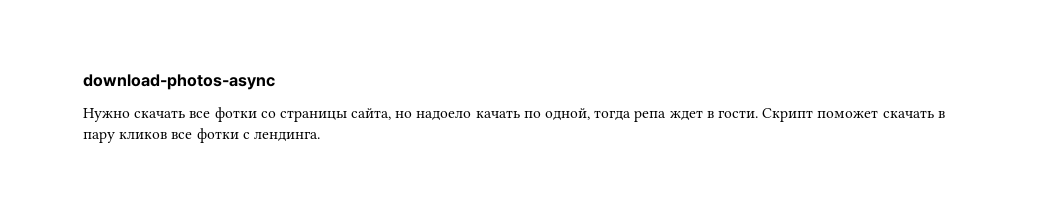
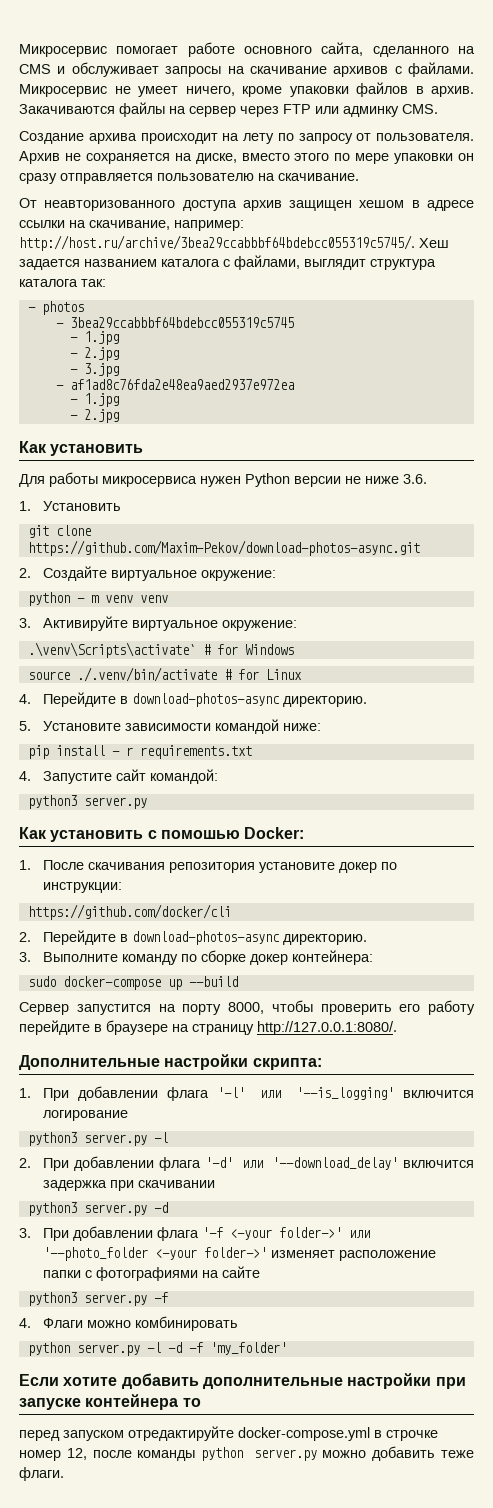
- download-photos-async
- Нужно скачать все фотки со страницы сайта, но надоело качать по одной, тогда репа ждет в гости. Скрипт поможет скачать в пару кликов все фотки с лендинга.
+ Микросервис помогает работе основного сайта, сделанного на CMS и обслуживает запросы на скачивание архивов с файлами. Микросервис не умеет ничего, кроме упаковки файлов в архив. Закачиваются файлы на сервер через FTP или админку CMS.
+ Создание архива происходит на лету по запросу от пользователя. Архив не сохраняется на диске, вместо этого по мере упаковки он сразу отправляется пользователю на скачивание.
+ От неавторизованного доступа архив защищен хешом в адресе ссылки на скачивание, например: http://host.ru/archive/3bea29ccabbbf64bdebcc055319c5745/. Хеш задается названием каталога с файлами, выглядит структура каталога так:
+ - photos
+ - 3bea29ccabbbf64bdebcc055319c5745
+ - 1.jpg
+ - 2.jpg
+ - 3.jpg
+ - af1ad8c76fda2e48ea9aed2937e972ea
+ - 1.jpg
+ - 2.jpg
+ Как установить
+ Для работы микросервиса нужен Python версии не ниже 3.6.
+ 1. Установить
+ git clone https://github.com/Maxim-Pekov/download-photos-async.git
+ 2. Создайте виртуальное окружение:
+ python - m venv venv
+ 3. Активируйте виртуальное окружение:
+ .\venv\Scripts\activate` # for Windows
+ source ./.venv/bin/activate # for Linux
+ 4. Перейдите в download-photos-async директорию.
+ 5. Установите зависимости командой ниже:
+ pip install - r requirements.txt
+ 4. Запустите сайт командой:
+ python3 server.py
+ Как установить с помошью Docker:
+ 1. После скачивания репозитория установите докер по инструкции:
+ https://github.com/docker/cli
+ 2. Перейдите в download-photos-async директорию.
+ 3. Выполните команду по сборке докер контейнера:
+ sudo docker-compose up --build
+ Сервер запустится на порту 8000, чтобы проверить его работу перейдите в браузере на страницу http://127.0.0.1:8080/.
+ Дополнительные настройки скрипта:
+ 1. При добавлении флага '-l' или '--is_logging' включится логирование
+ python3 server.py -l
+ 2. При добавлении флага '-d' или '--download_delay' включится задержка при скачивании
+ python3 server.py -d
+ 3. При добавлении флага '-f <-your folder->' или '--photo_folder <-your folder->' изменяет расположение папки с фотографиями на сайте
+ python3 server.py -f
+ 4. Флаги можно комбинировать
+ python server.py -l -d -f 'my_folder'
+ Если хотите добавить дополнительные настройки при запуске контейнера то
+ перед запуском отредактируйте docker-compose.yml в строчке номер 12, после команды python server.py можно добавить теже флаги.

